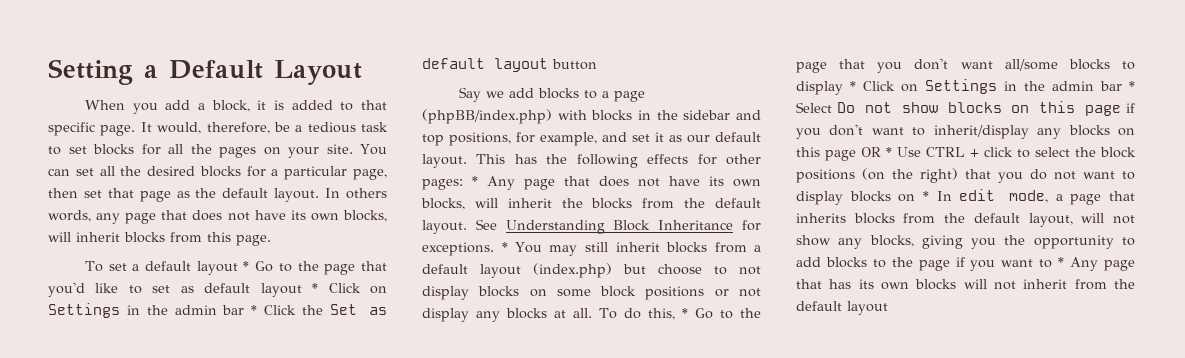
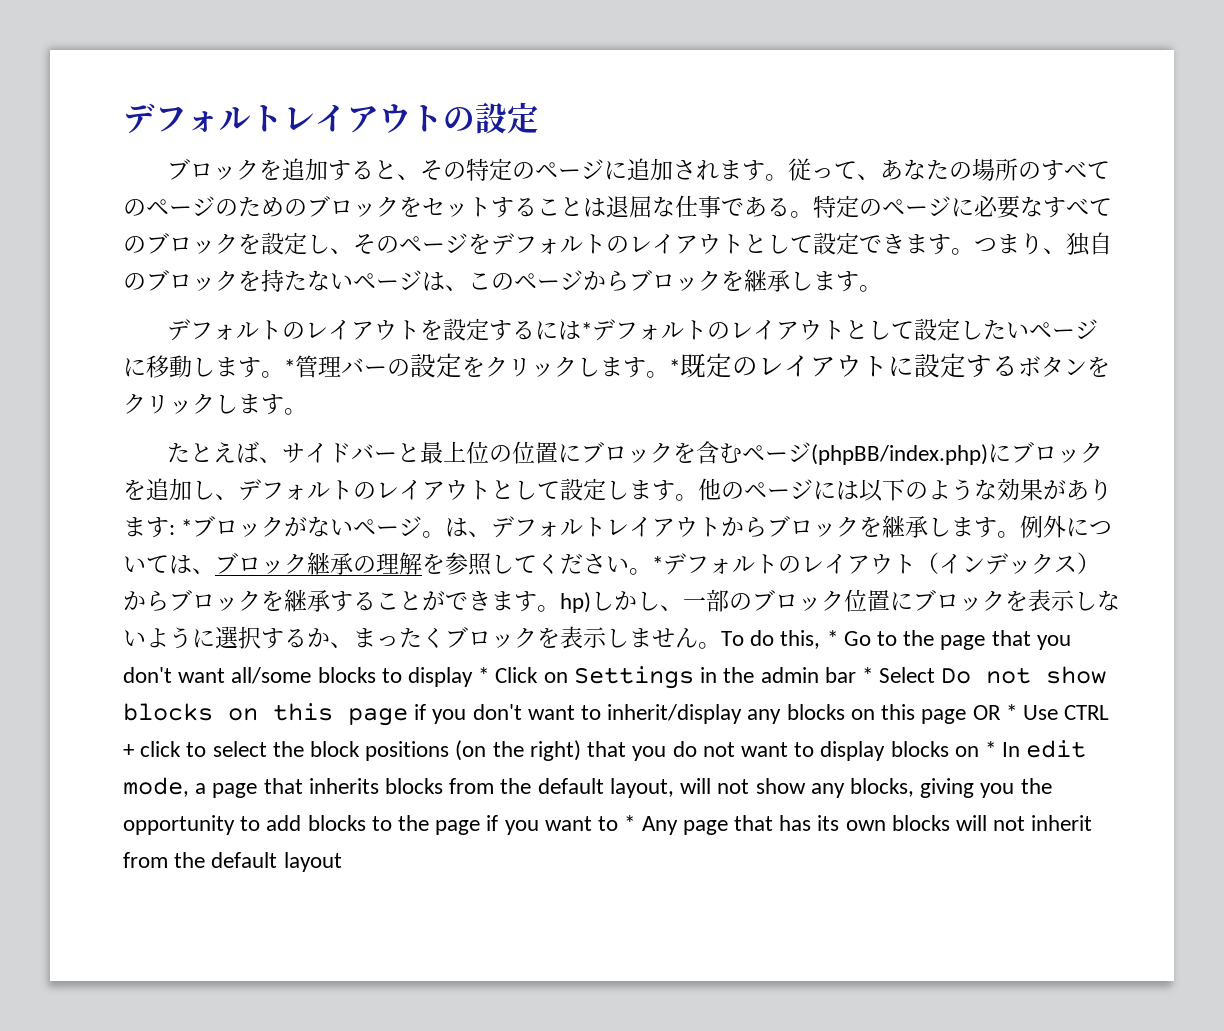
- Setting a Default Layout
- When you add a block, it is added to that specific page. It would, therefore, be a tedious task to set blocks for all the pages on your site. You can set all the desired blocks for a particular page, then set that page as the default layout. In others words, any page that does not have its own blocks, will inherit blocks from this page.
- To set a default layout * Go to the page that you'd like to set as default layout * Click on Settings in the admin bar * Click the Set as default layout button
- Say we add blocks to a page (phpBB/index.php) with blocks in the sidebar and top positions, for example, and set it as our default layout. This has the following effects for other pages: * Any page that does not have its own blocks, will inherit the blocks from the default layout. See Understanding Block Inheritance for exceptions. * You may still inherit blocks from a default layout (index.php) but choose to not display blocks on some block positions or not display any blocks at all.
+ デフォルトレイアウトの設定
+ ブロックを追加すると、その特定のページに追加されます。従って、あなたの場所のすべてのページのためのブロックをセットすることは退屈な仕事である。特定のページに必要なすべてのブロックを設定し、そのページをデフォルトのレイアウトとして設定できます。つまり、独自のブロックを持たないページは、このページからブロックを継承します。
+ デフォルトのレイアウトを設定するには*デフォルトのレイアウトとして設定したいページに移動します。*管理バーの設定をクリックします。*既定のレイアウトに設定するボタンをクリックします。
+ たとえば、サイドバーと最上位の位置にブロックを含むページ(phpBB/index.php)にブロックを追加し、デフォルトのレイアウトとして設定します。他のページには以下のような効果があります: *ブロックがないページ。は、デフォルトレイアウトからブロックを継承します。例外については、ブロック継承の理解を参照してください。*デフォルトのレイアウト（インデックス）からブロックを継承することができます。hp)しかし、一部のブロック位置にブロックを表示しないように選択するか、まったくブロックを表示しません。

